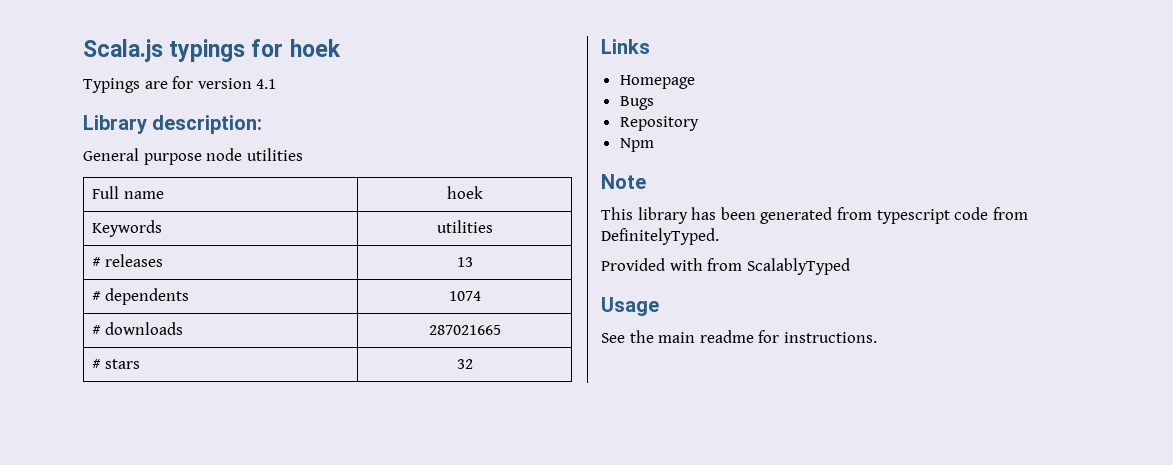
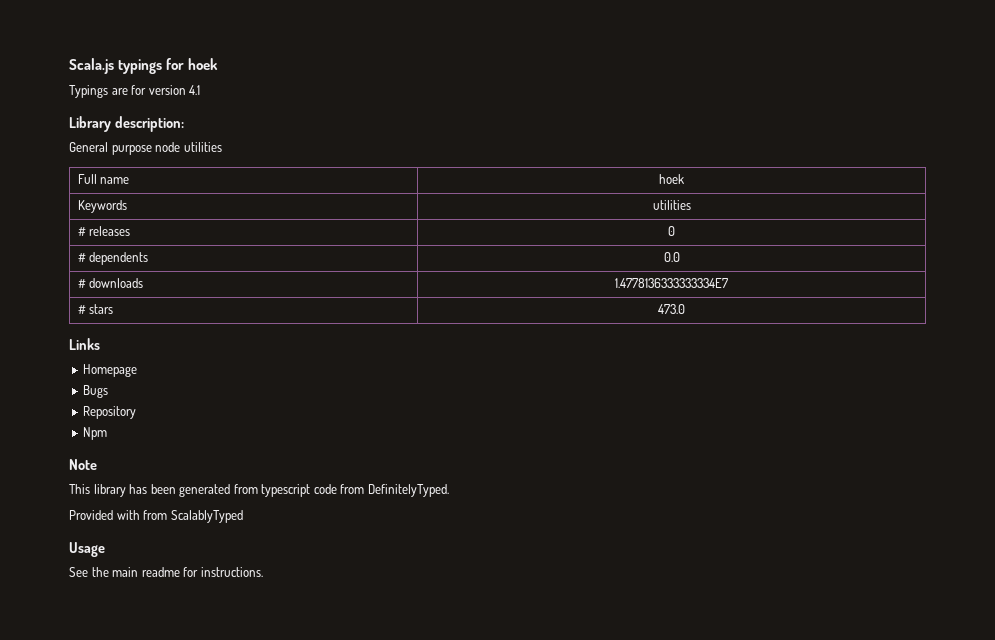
- # releases | 13
+ # releases | 0
- # dependents | 1074
+ # dependents | 0.0
- # downloads | 287021665
+ # downloads | 1.4778136333333334E7
- # stars | 32
+ # stars | 473.0

